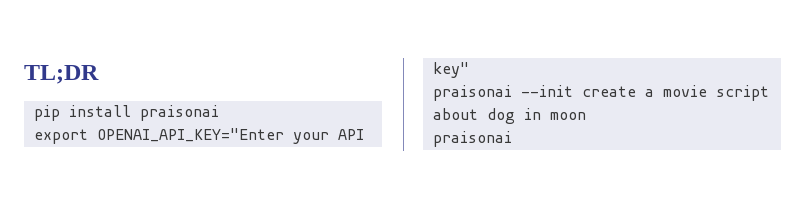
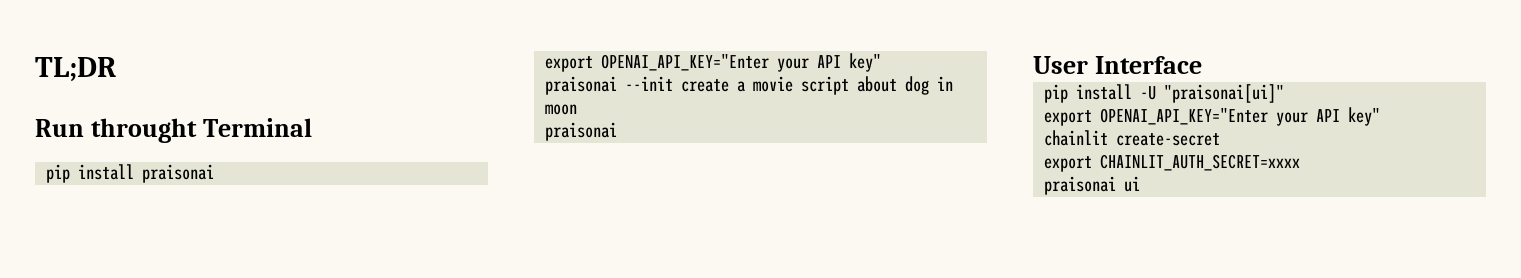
+ Run throught Terminal
+ User Interface
+ pip install -U "praisonai[ui]"
+ export OPENAI_API_KEY="Enter your API key"
+ chainlit create-secret
+ export CHAINLIT_AUTH_SECRET=xxxx
+ praisonai ui

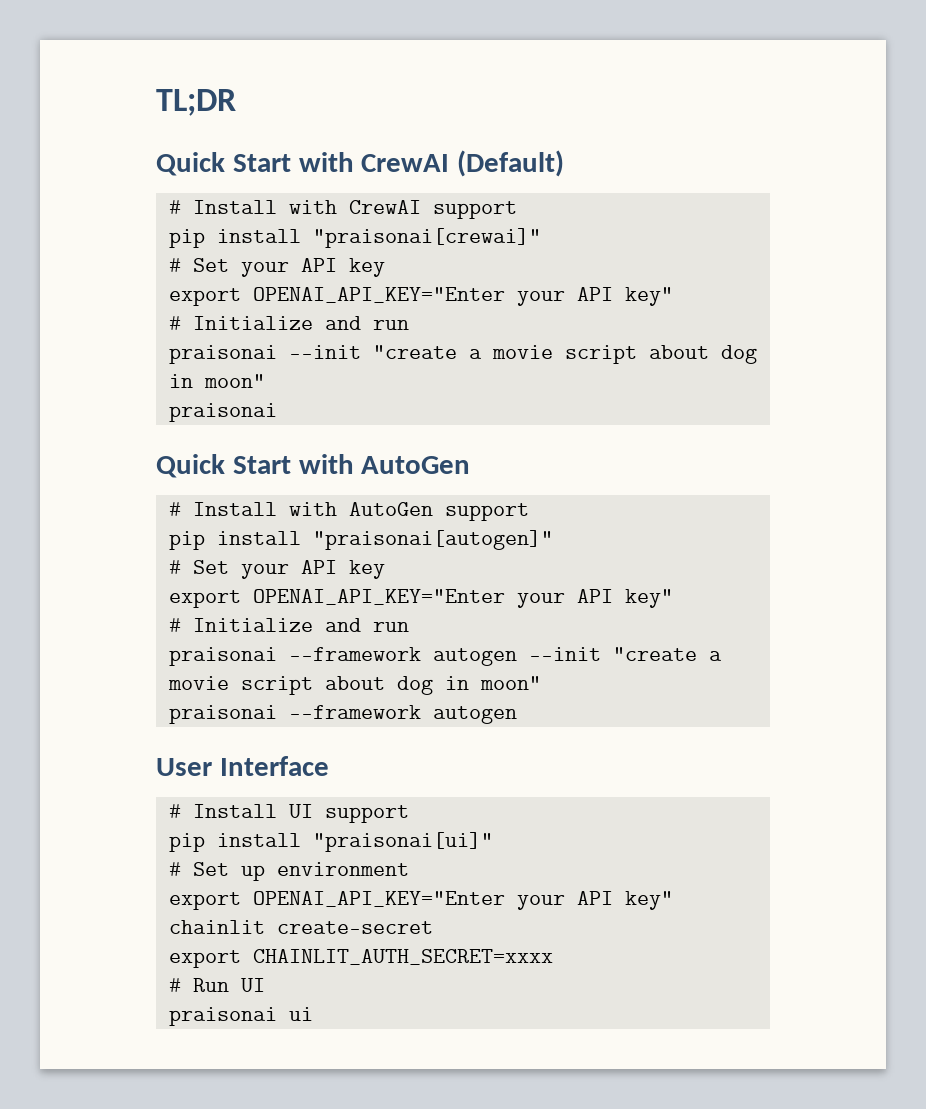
- Run throught Terminal
- pip install praisonai
+ Quick Start with CrewAI (Default)
+ # Install with CrewAI support
+ pip install "praisonai[crewai]"
+ # Set your API key
  export OPENAI_API_KEY="Enter your API key"
+ # Initialize and run
- praisonai --init create a movie script about dog in moon
+ praisonai --init "create a movie script about dog in moon"
  praisonai
+ Quick Start with AutoGen
+ # Install with AutoGen support
+ pip install "praisonai[autogen]"
+ # Set your API key
+ export OPENAI_API_KEY="Enter your API key"
+ # Initialize and run
+ praisonai --framework autogen --init "create a movie script about dog in moon"
+ praisonai --framework autogen
  User Interface
- pip install -U "praisonai[ui]"
+ # Install UI support
+ pip install "praisonai[ui]"
+ # Set up environment
+ # Run UI

